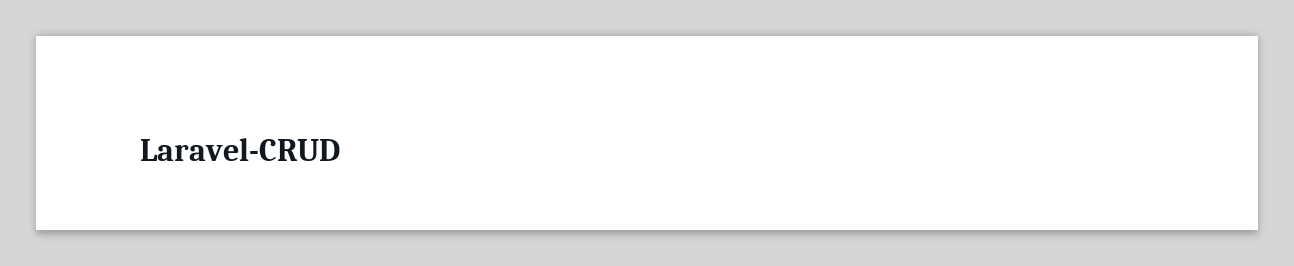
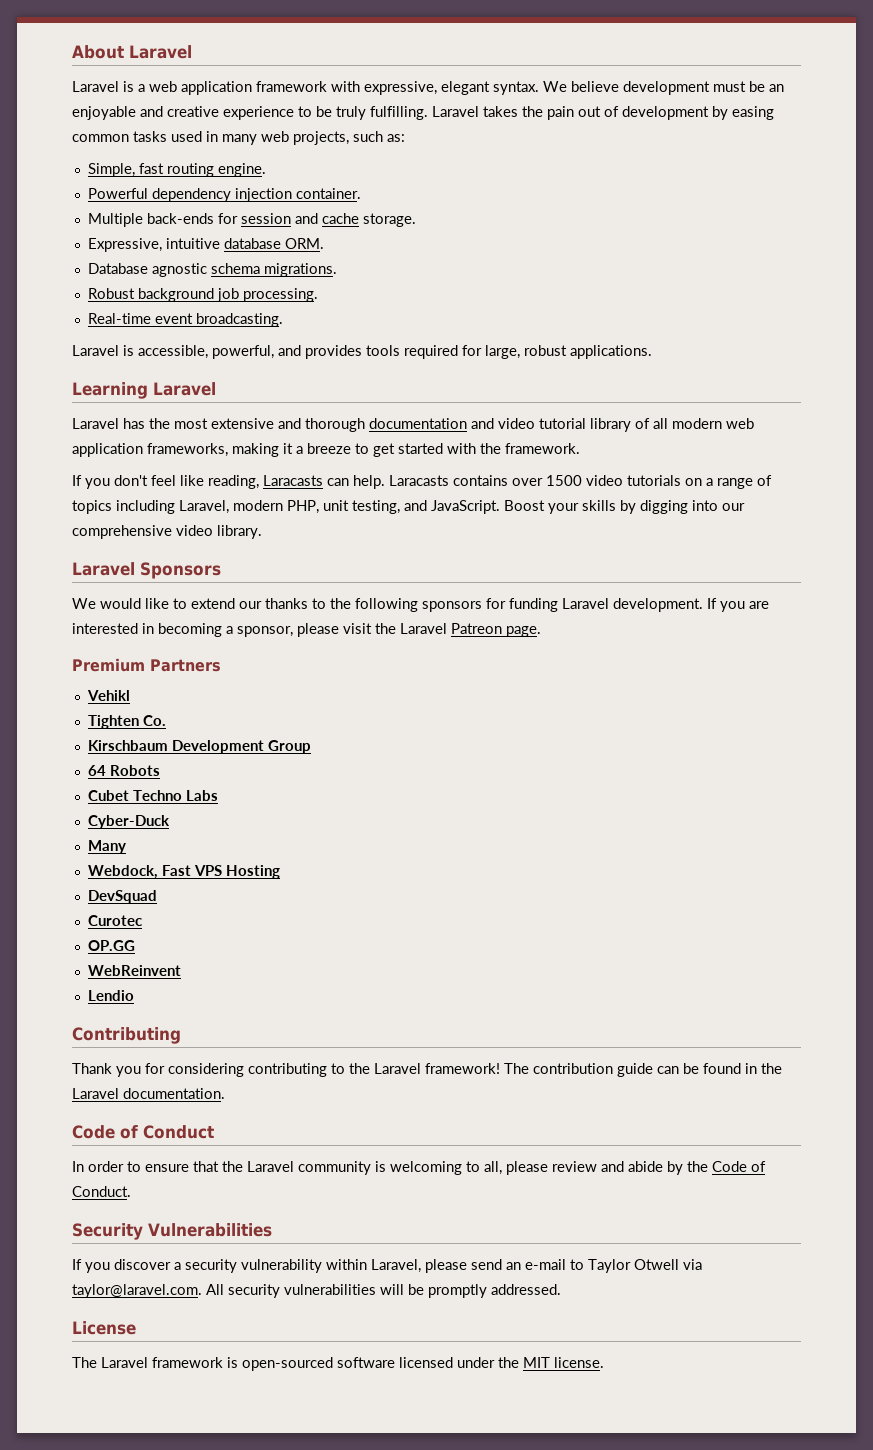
- Laravel-CRUD
+ About Laravel
+ Laravel is a web application framework with expressive, elegant syntax. We believe development must be an enjoyable and creative experience to be truly fulfilling. Laravel takes the pain out of development by easing common tasks used in many web projects, such as:
+ Simple, fast routing engine.
+ Powerful dependency injection container.
+ Multiple back-ends for session and cache storage.
+ Expressive, intuitive database ORM.
+ Database agnostic schema migrations.
+ Robust background job processing.
+ Real-time event broadcasting.
+ Laravel is accessible, powerful, and provides tools required for large, robust applications.
+ Learning Laravel
+ Laravel has the most extensive and thorough documentation and video tutorial library of all modern web application frameworks, making it a breeze to get started with the framework.
+ If you don't feel like reading, Laracasts can help. Laracasts contains over 1500 video tutorials on a range of topics including Laravel, modern PHP, unit testing, and JavaScript. Boost your skills by digging into our comprehensive video library.
+ Laravel Sponsors
+ We would like to extend our thanks to the following sponsors for funding Laravel development. If you are interested in becoming a sponsor, please visit the Laravel Patreon page.
+ Premium Partners
+ Vehikl
+ Tighten Co.
+ Kirschbaum Development Group
+ 64 Robots
+ Cubet Techno Labs
+ Cyber-Duck
+ Many
+ Webdock, Fast VPS Hosting
+ DevSquad
+ Curotec
+ OP.GG
+ WebReinvent
+ Lendio
+ Contributing
+ Thank you for considering contributing to the Laravel framework! The contribution guide can be found in the Laravel documentation.
+ Code of Conduct
+ In order to ensure that the Laravel community is welcoming to all, please review and abide by the Code of Conduct.
+ Security Vulnerabilities
+ If you discover a security vulnerability within Laravel, please send an e-mail to Taylor Otwell via taylor@laravel.com. All security vulnerabilities will be promptly addressed.
+ License
+ The Laravel framework is open-sourced software licensed under the MIT license.

